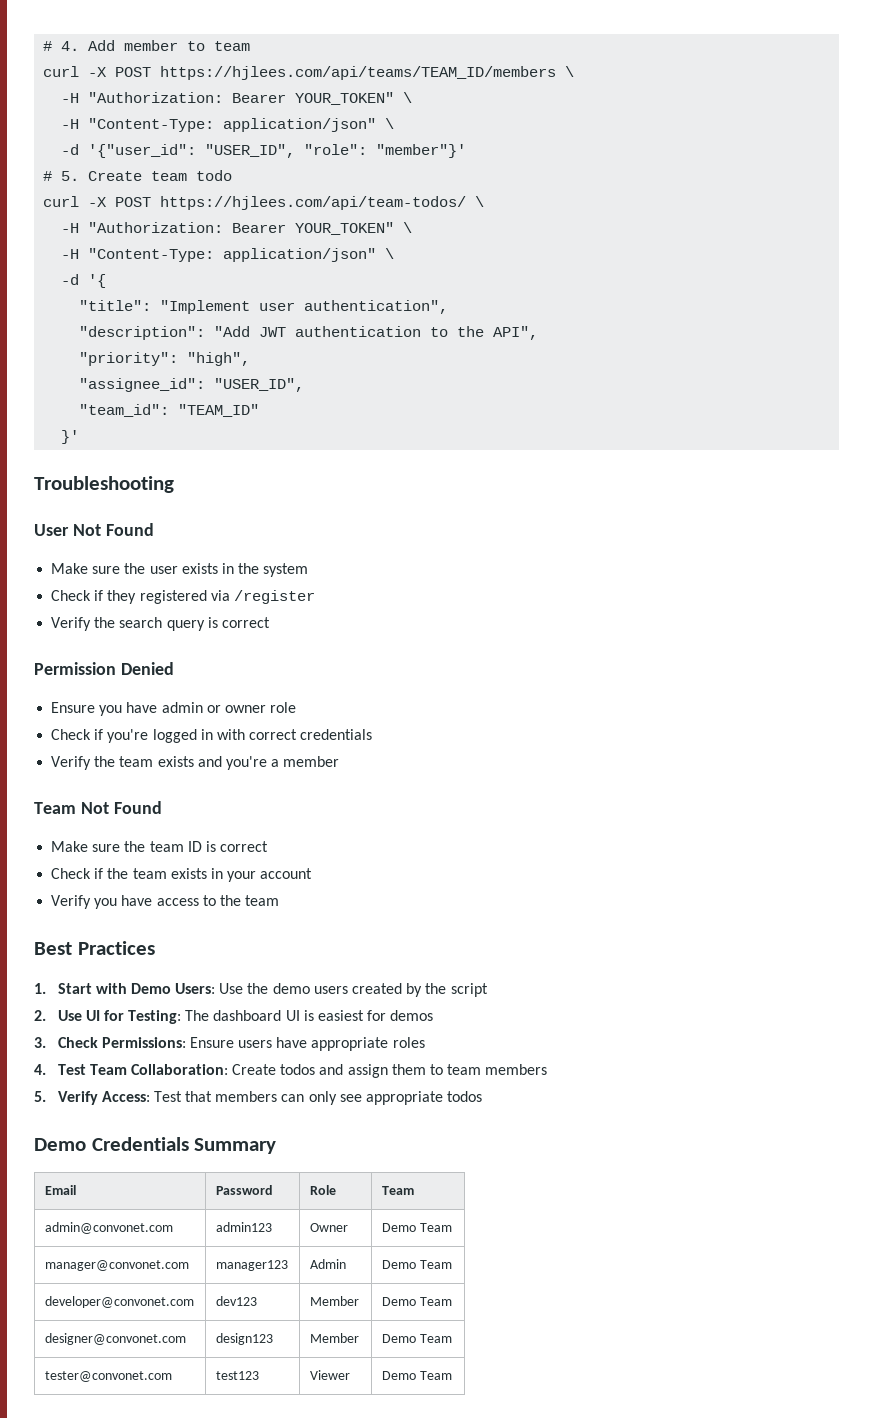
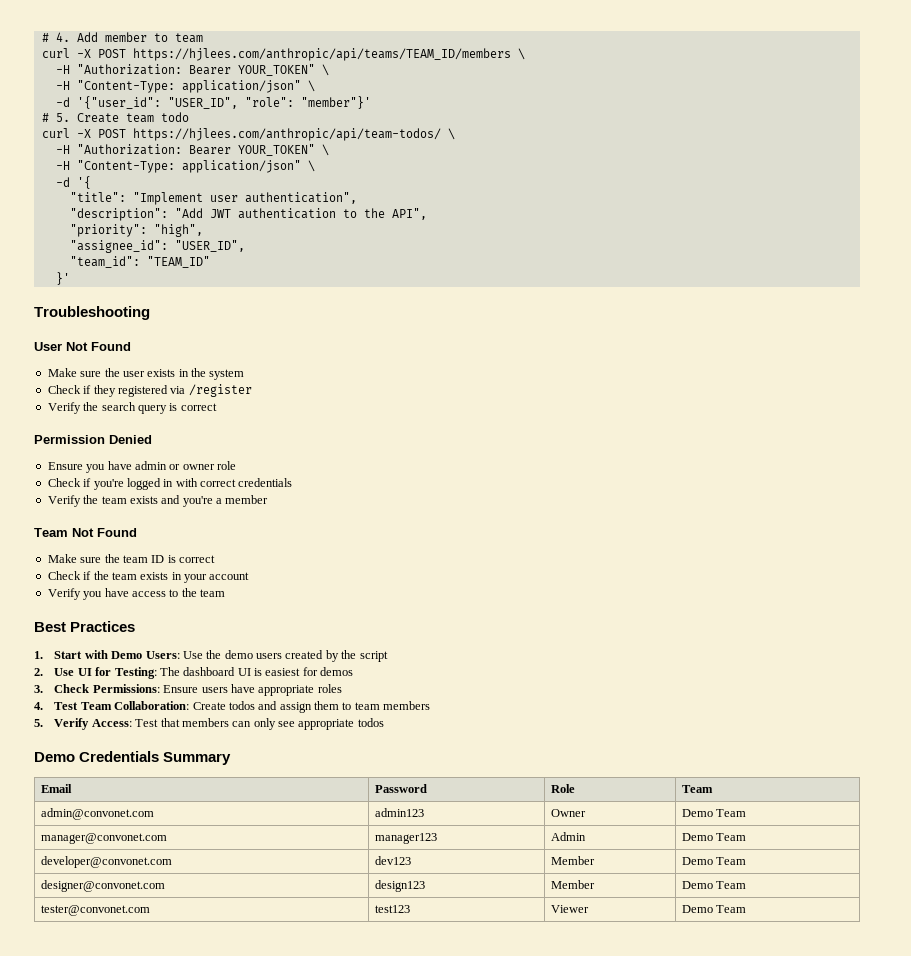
- curl -X POST https://hjlees.com/api/teams/TEAM_ID/members \
+ curl -X POST https://hjlees.com/anthropic/api/teams/TEAM_ID/members \
- curl -X POST https://hjlees.com/api/team-todos/ \
+ curl -X POST https://hjlees.com/anthropic/api/team-todos/ \

